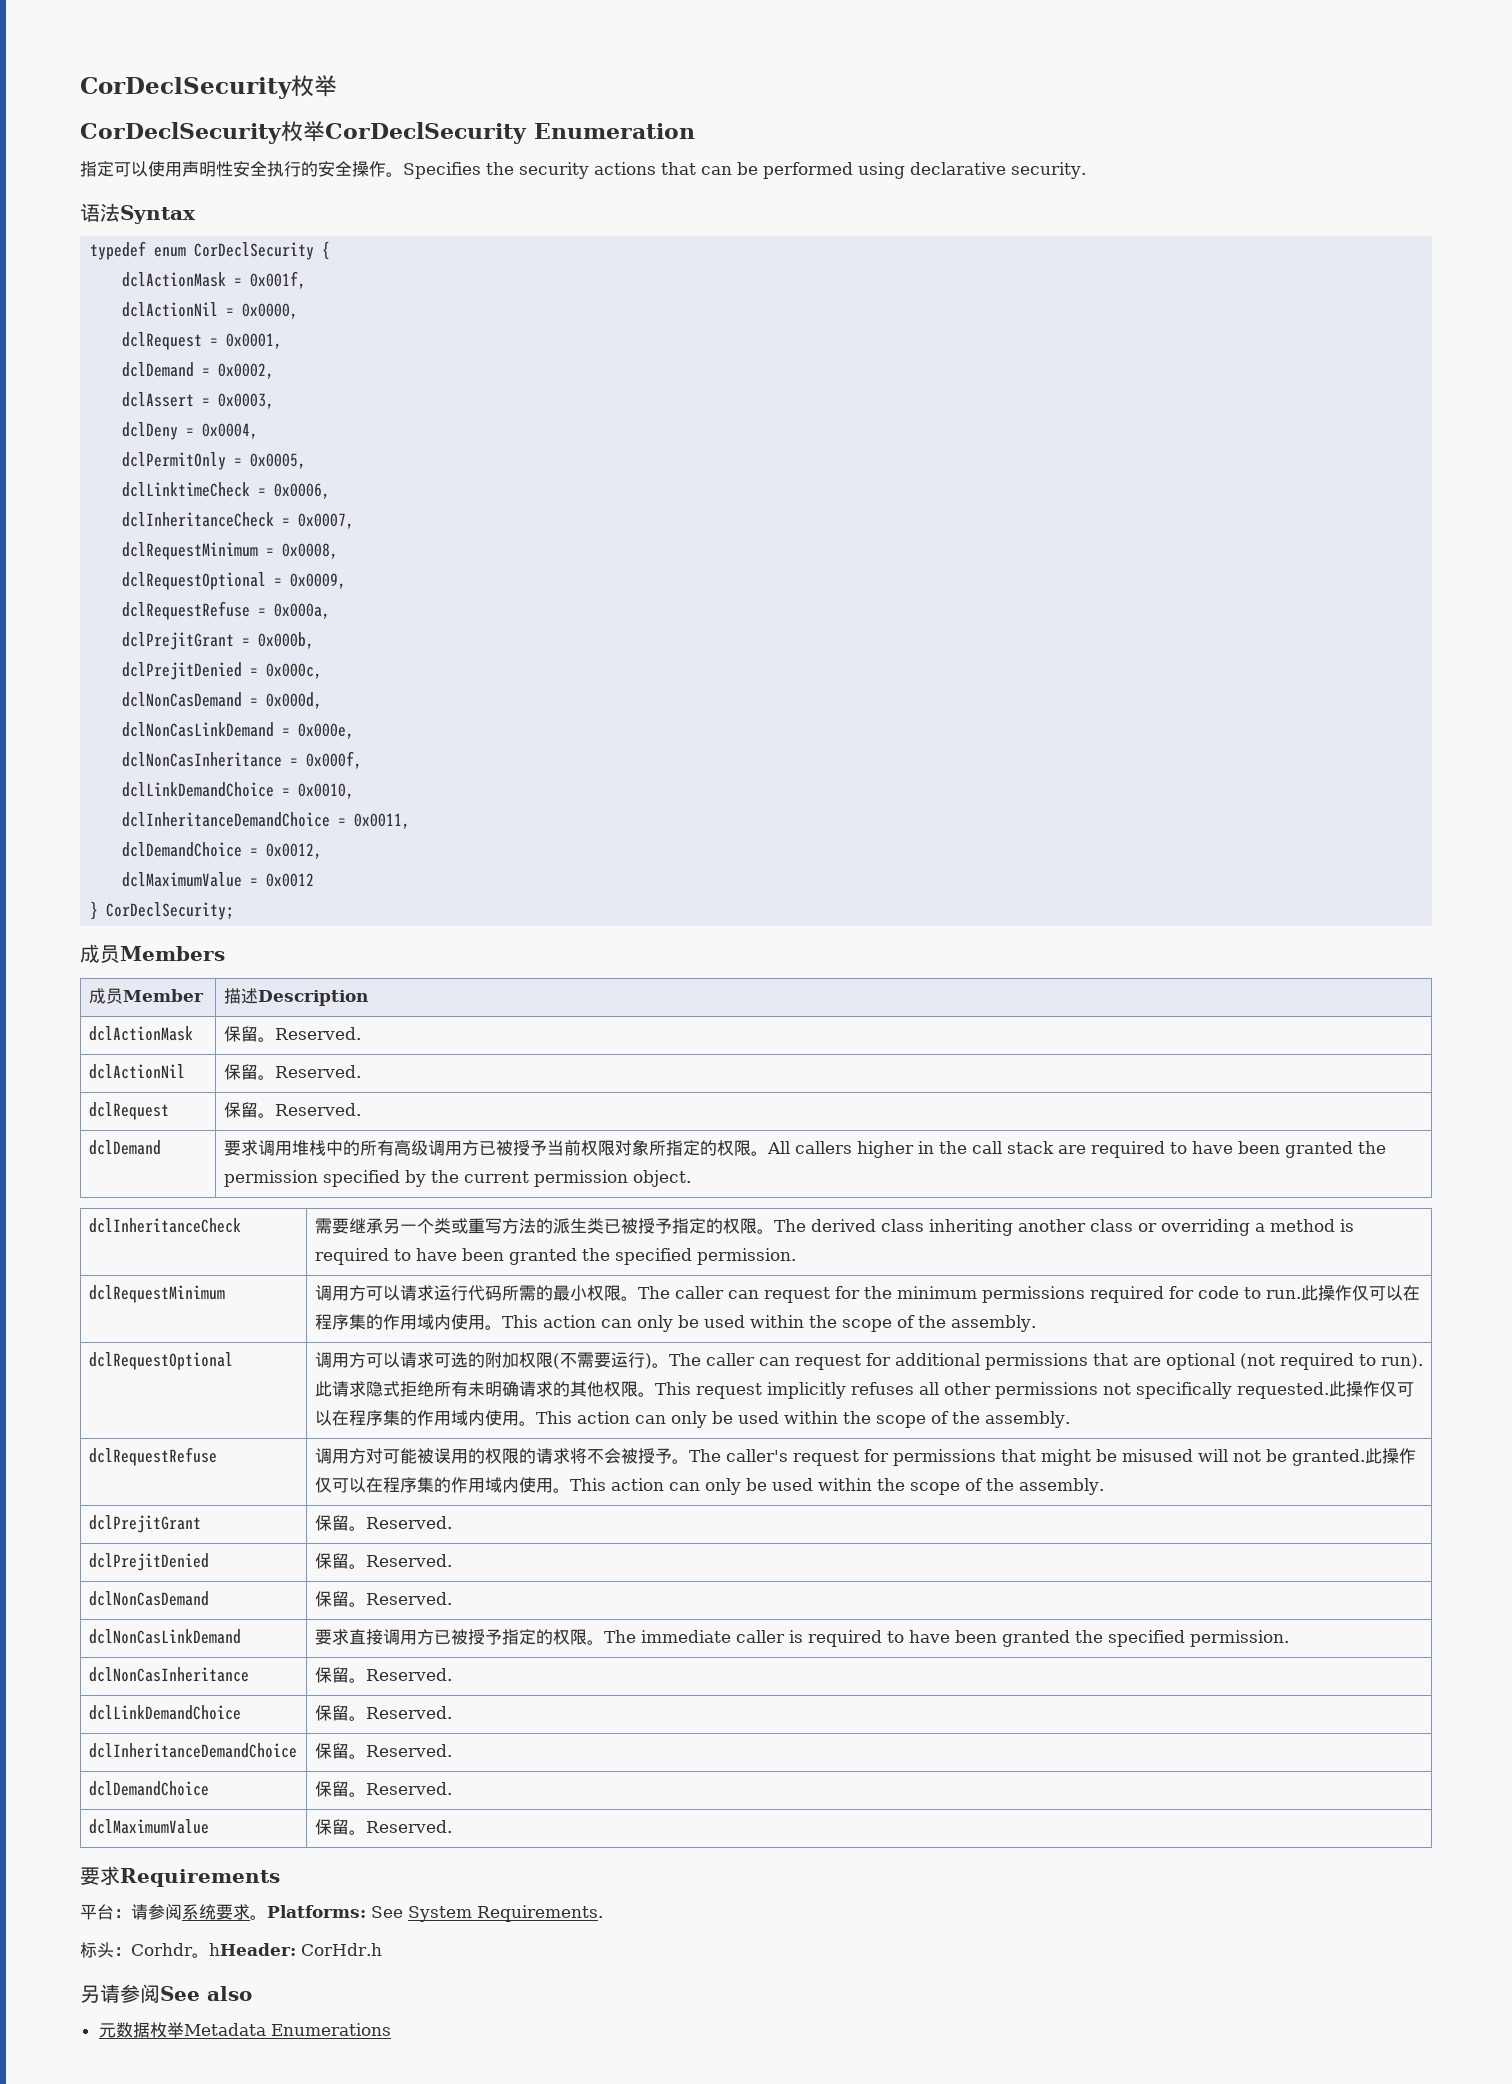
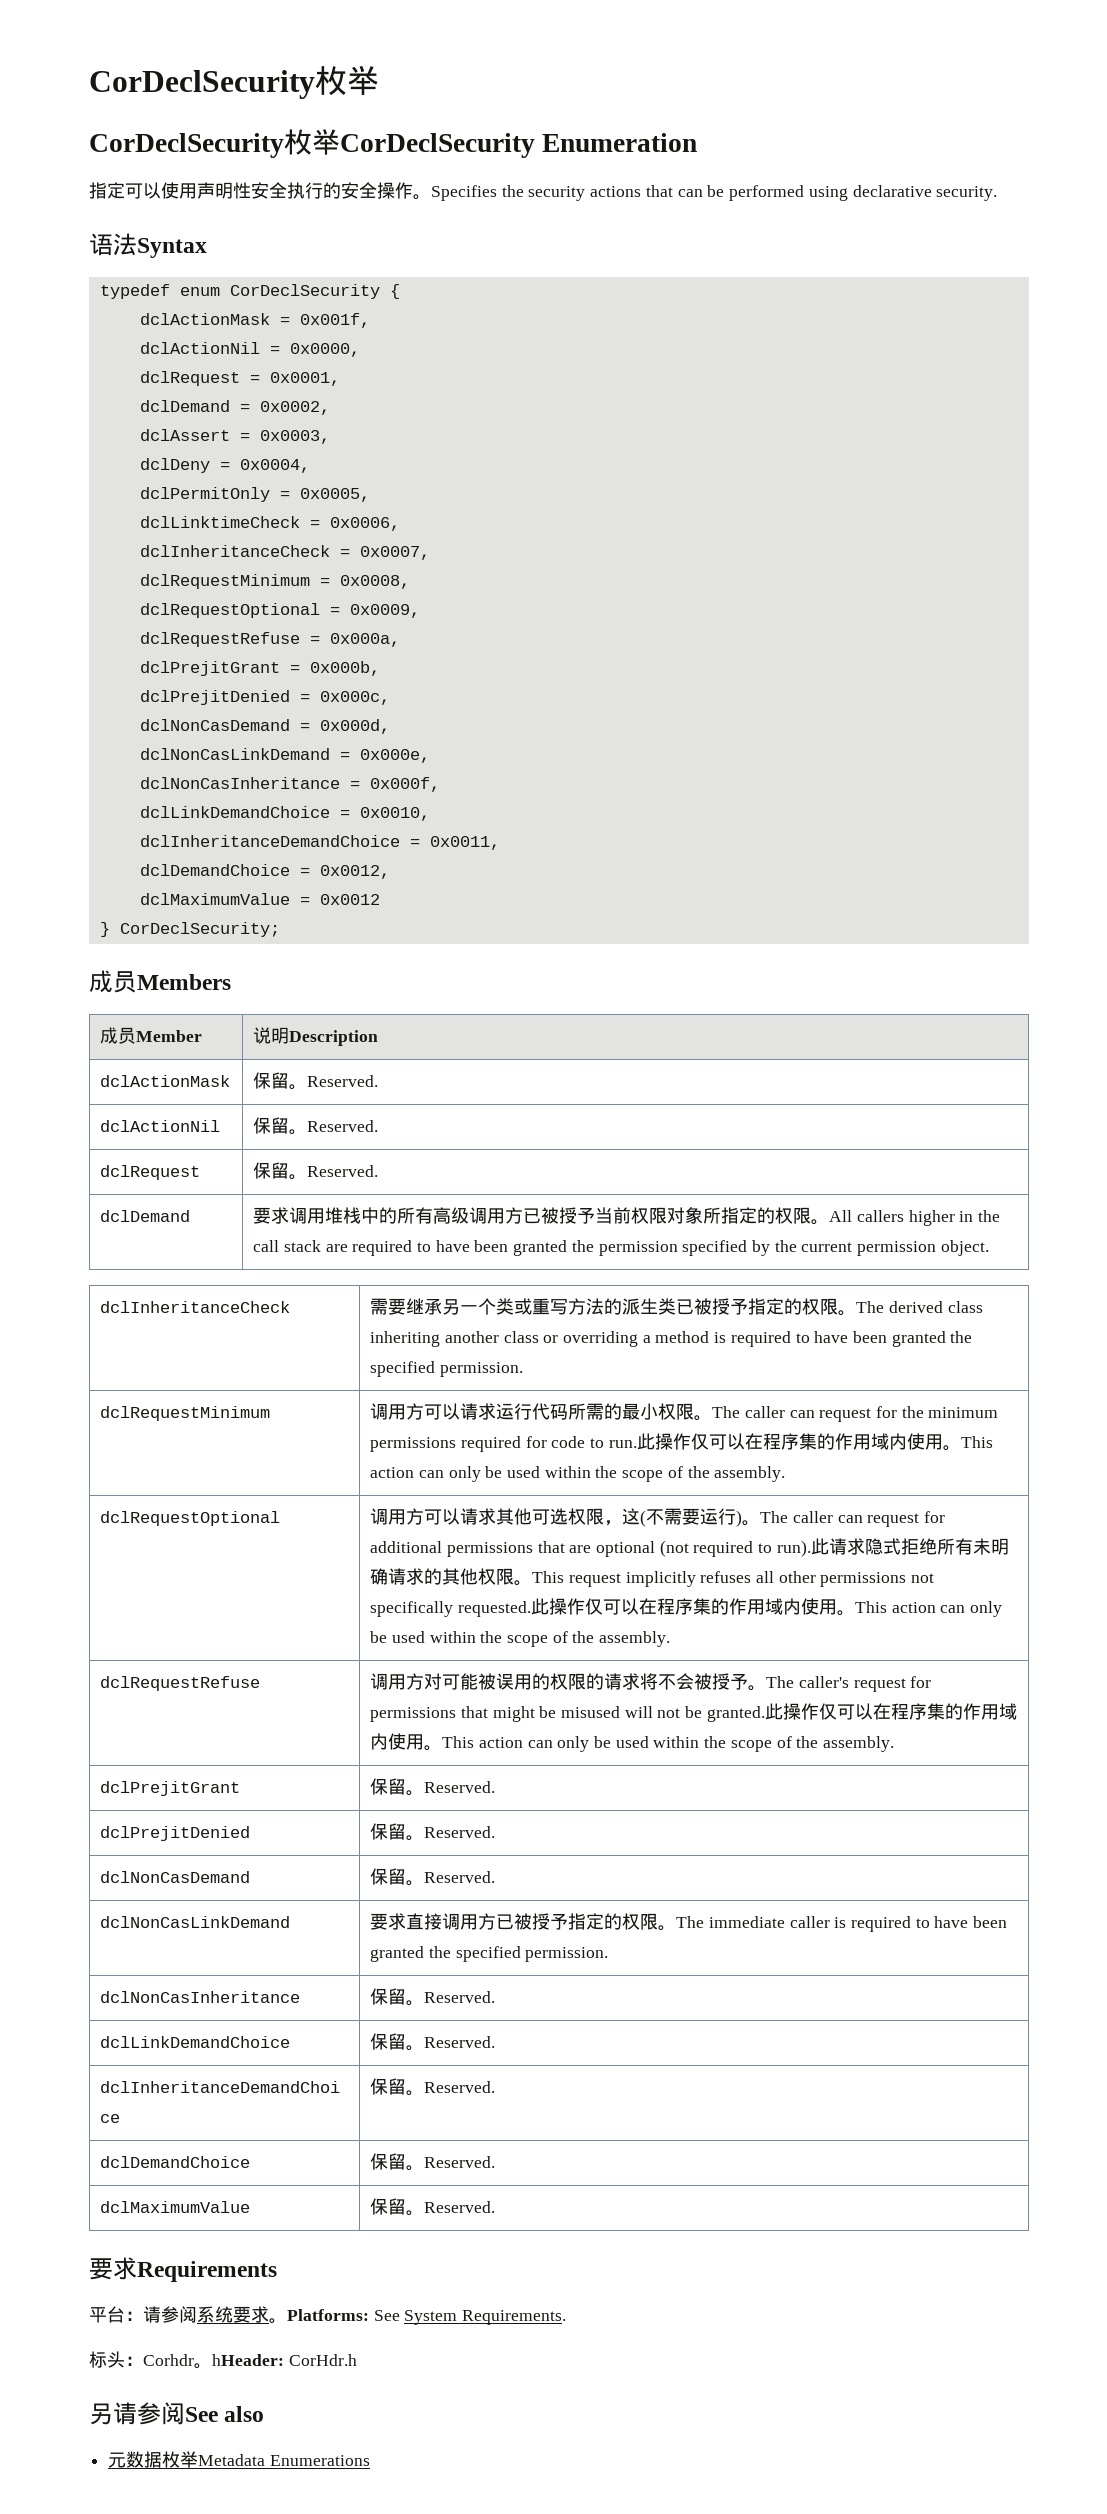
- 成员Member | 描述Description
+ 成员Member | 说明Description
- 调用方可以请求可选的附加权限(不需要运行)。
+ 调用方可以请求其他可选权限，这(不需要运行)。

